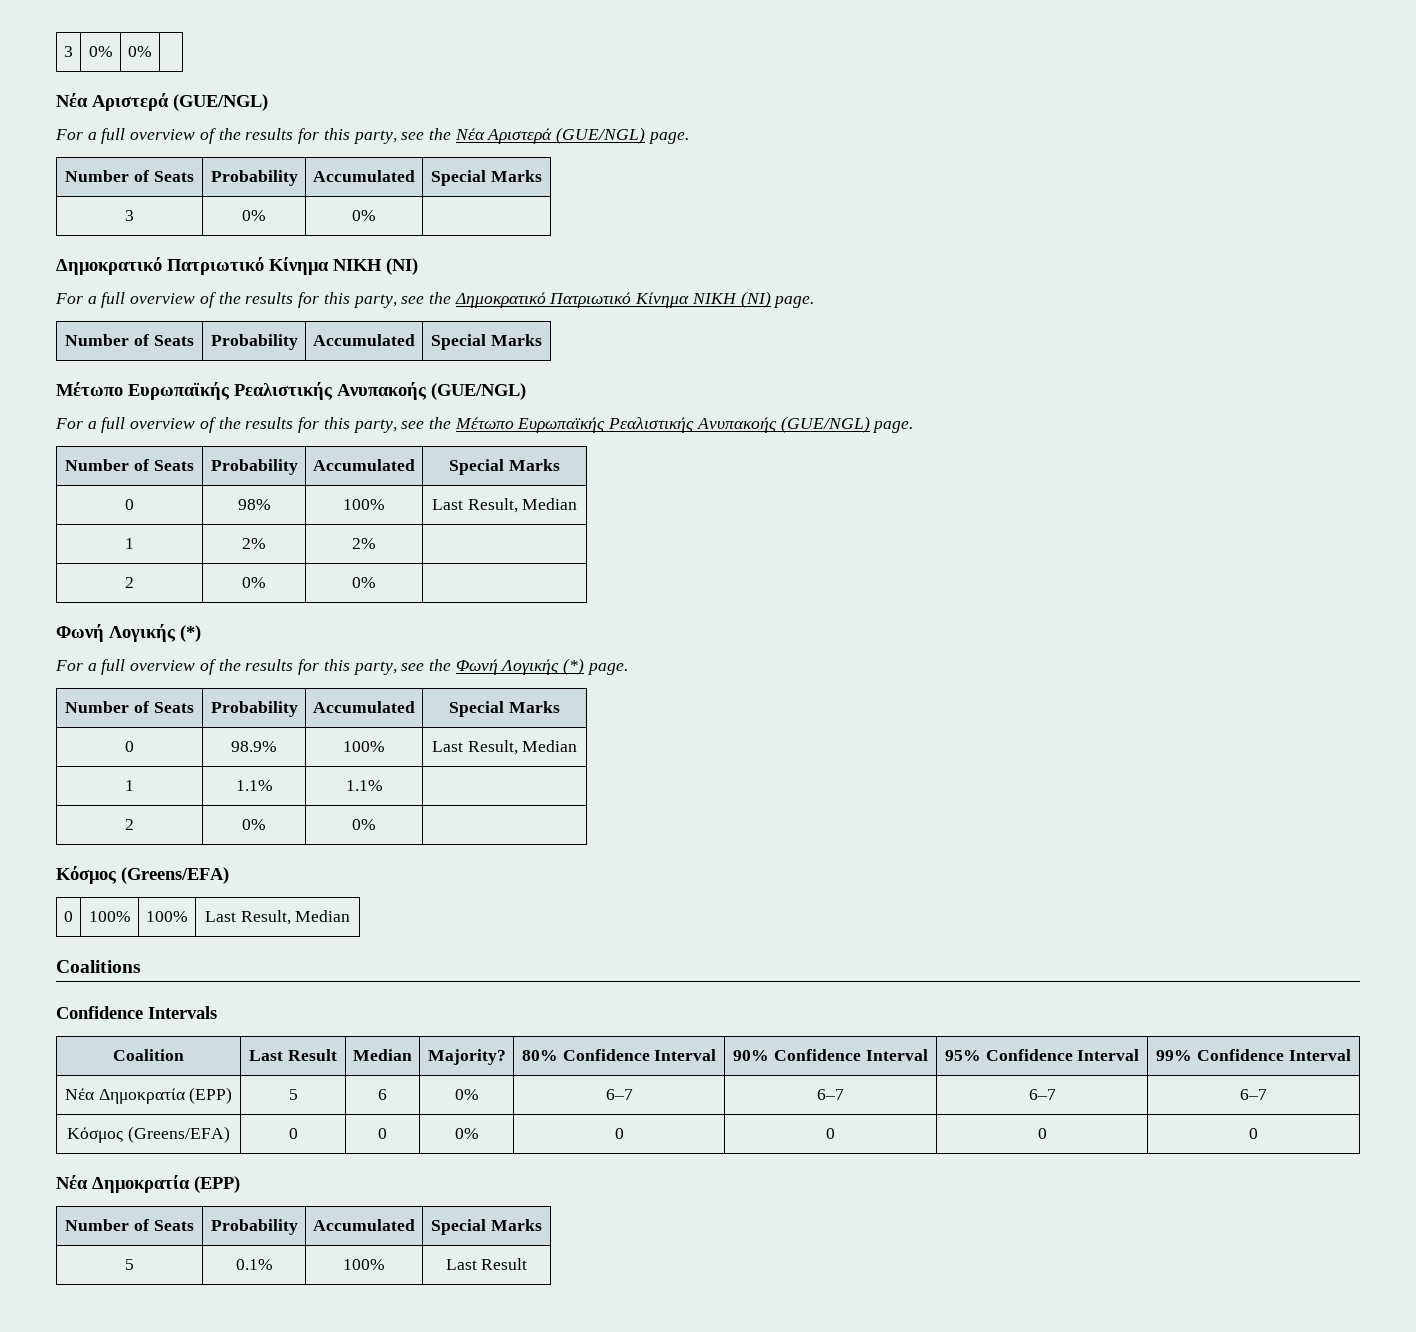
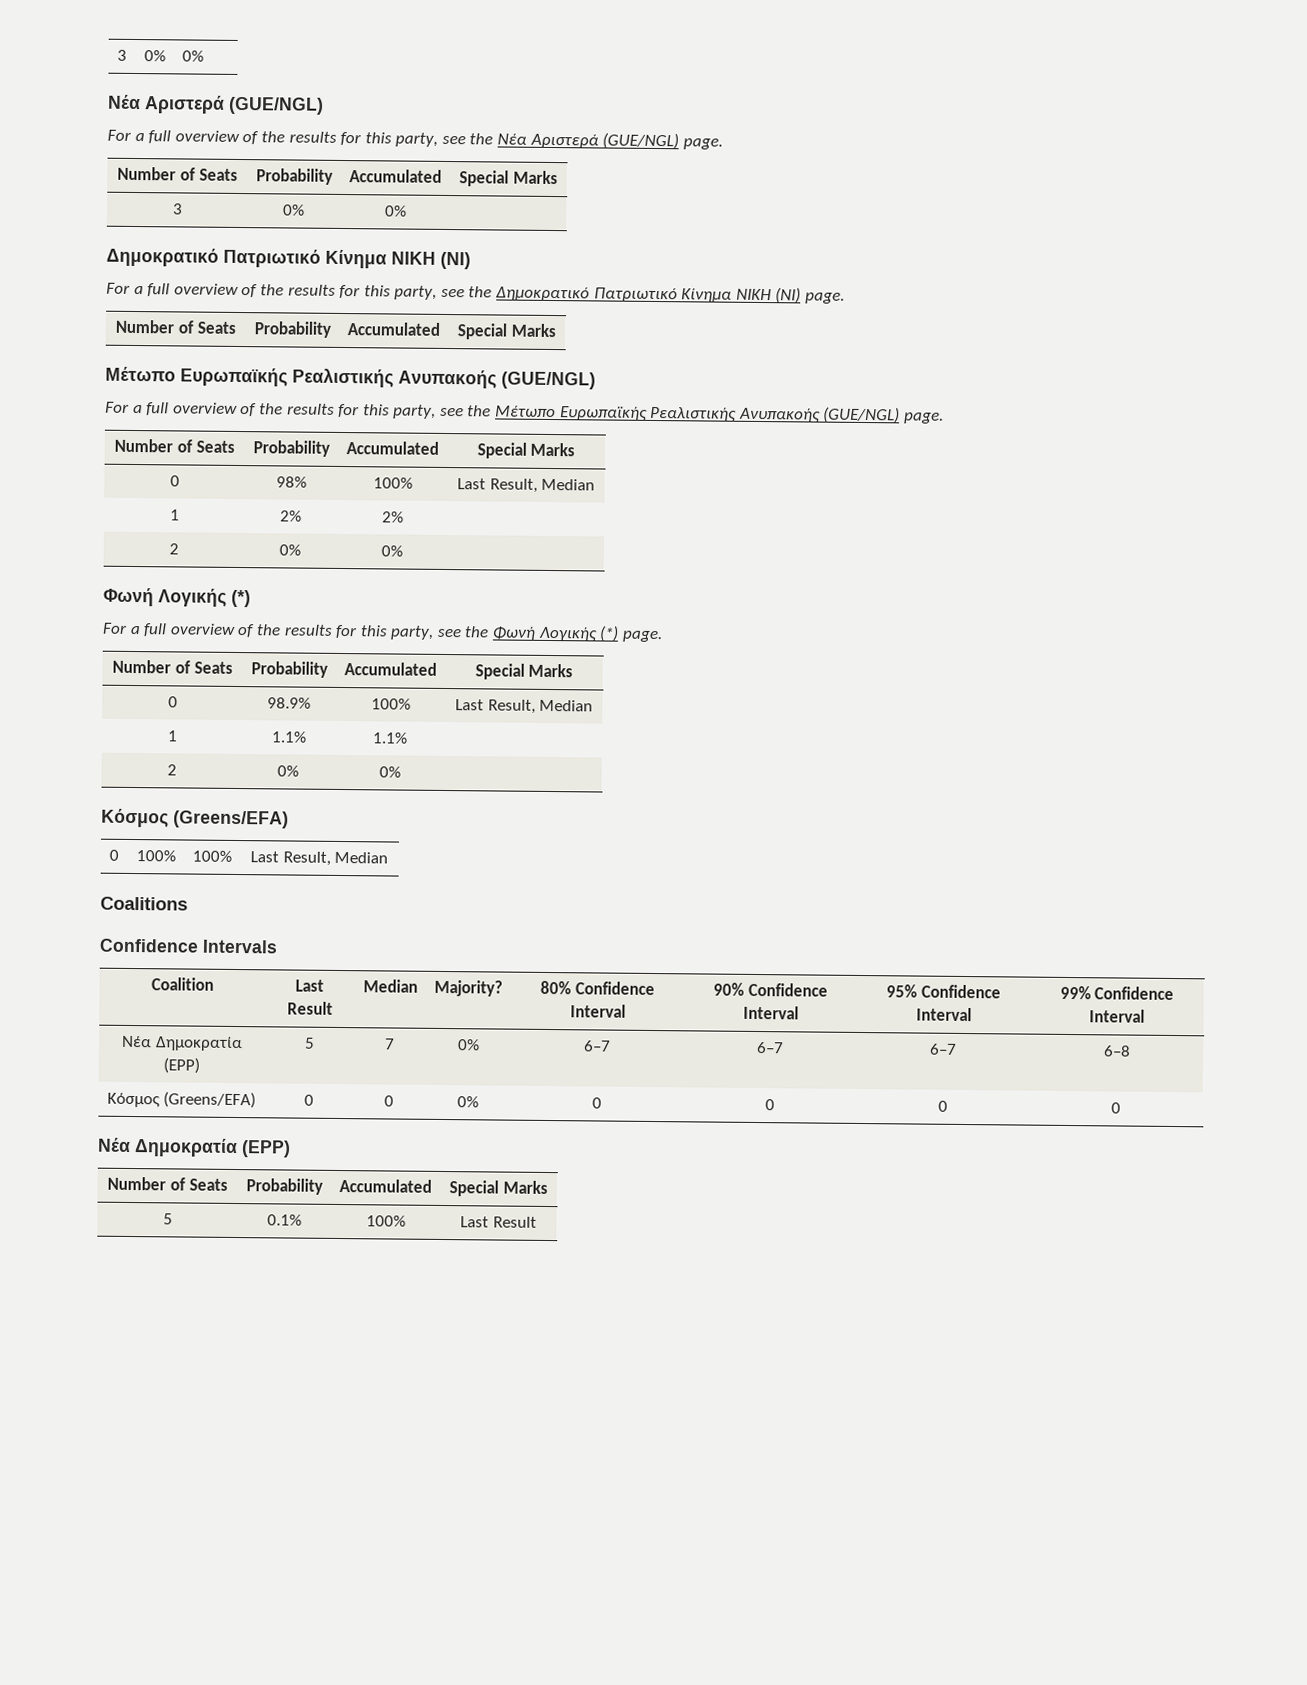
- Νέα Δημοκρατία (EPP) | 5 | 6 | 0% | 6–7 | 6–7 | 6–7 | 6–7
+ Νέα Δημοκρατία (EPP) | 5 | 7 | 0% | 6–7 | 6–7 | 6–7 | 6–8

